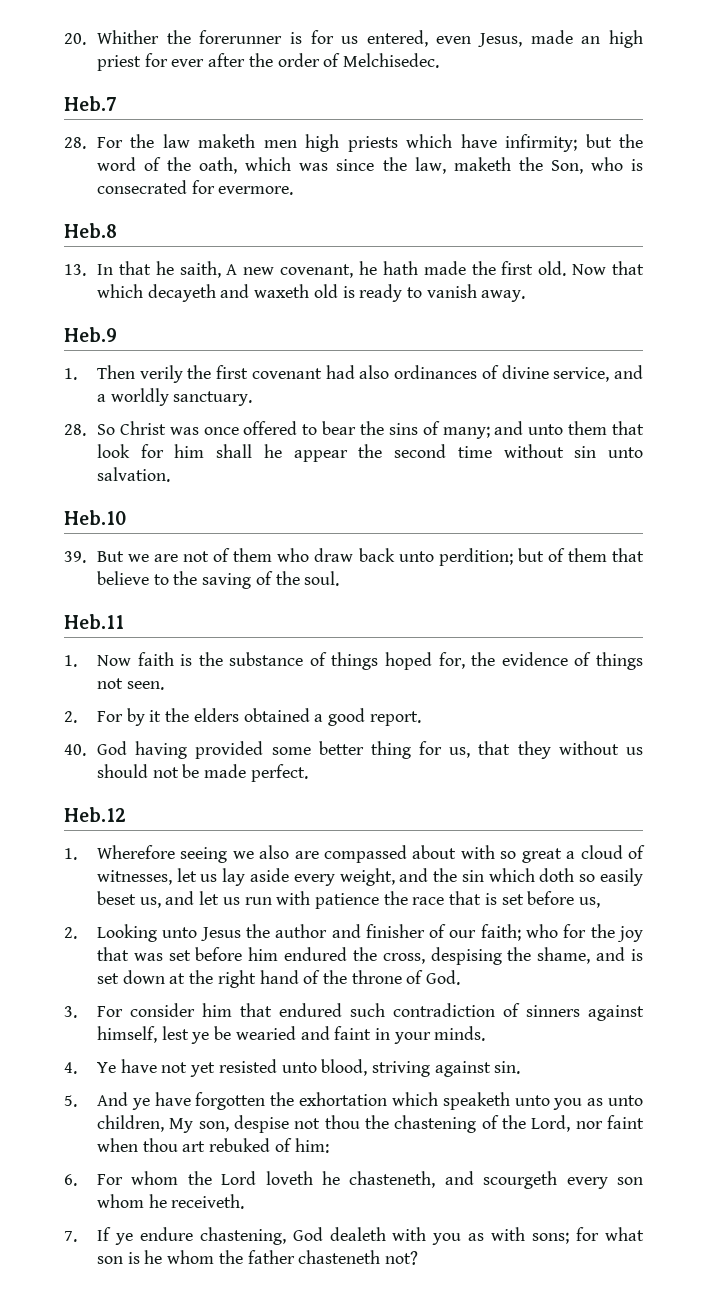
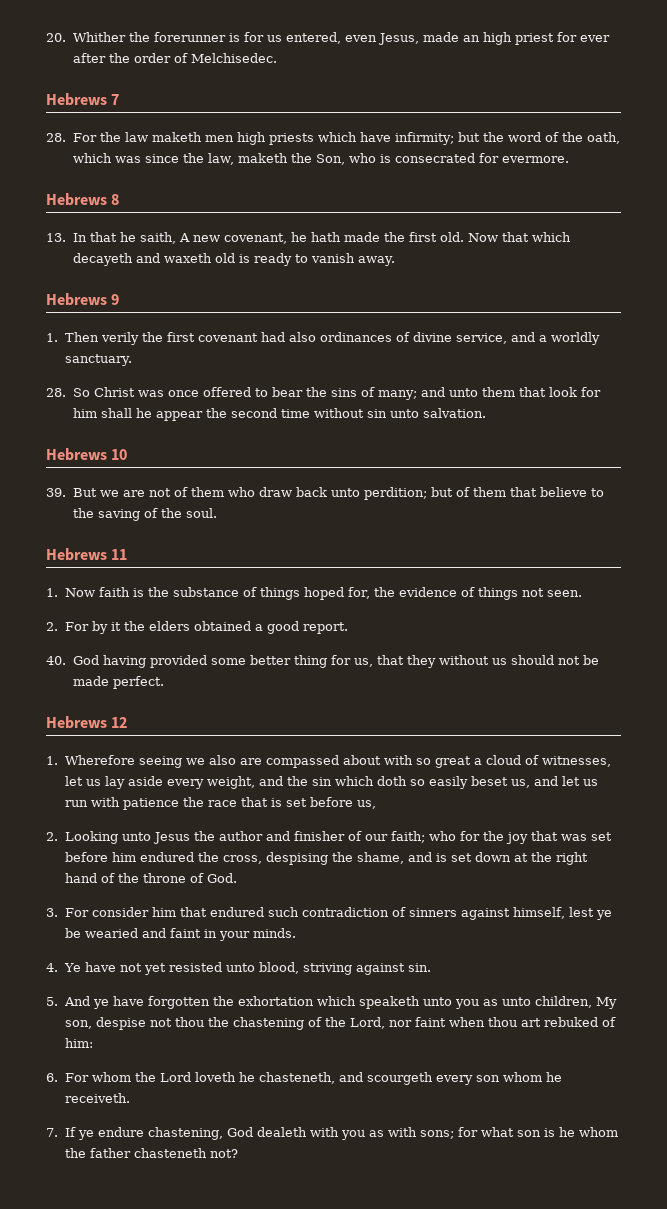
- Heb.7
+ Hebrews 7
- Heb.8
+ Hebrews 8
- Heb.9
+ Hebrews 9
- Heb.10
+ Hebrews 10
- Heb.11
+ Hebrews 11
- Heb.12
+ Hebrews 12

